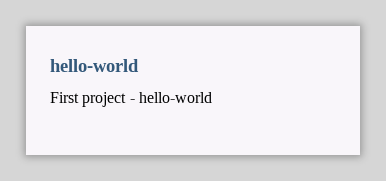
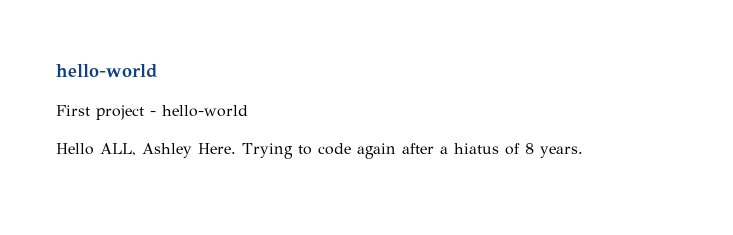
+ Hello ALL, Ashley Here. Trying to code again after a hiatus of 8 years.

